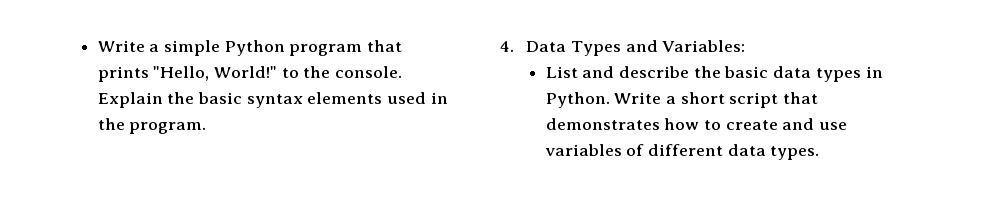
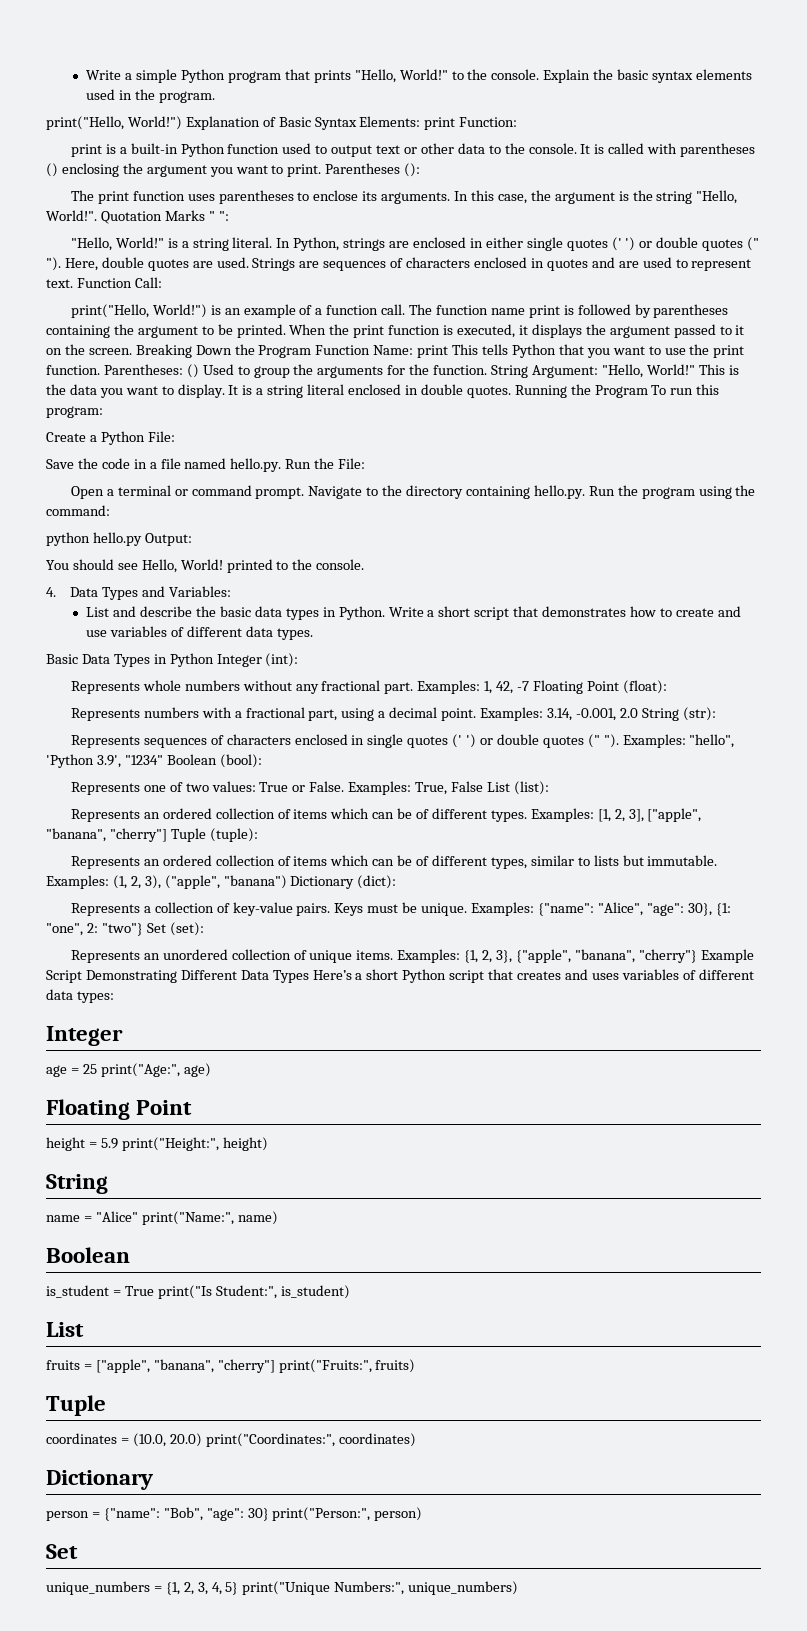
+ print("Hello, World!") Explanation of Basic Syntax Elements: print Function:
+ print is a built-in Python function used to output text or other data to the console. It is called with parentheses () enclosing the argument you want to print. Parentheses ():
+ The print function uses parentheses to enclose its arguments. In this case, the argument is the string "Hello, World!". Quotation Marks " ":
+ "Hello, World!" is a string literal. In Python, strings are enclosed in either single quotes (' ') or double quotes (" "). Here, double quotes are used. Strings are sequences of characters enclosed in quotes and are used to represent text. Function Call:
+ print("Hello, World!") is an example of a function call. The function name print is followed by parentheses containing the argument to be printed. When the print function is executed, it displays the argument passed to it on the screen. Breaking Down the Program Function Name: print This tells Python that you want to use the print function. Parentheses: () Used to group the arguments for the function. String Argument: "Hello, World!" This is the data you want to display. It is a string literal enclosed in double quotes. Running the Program To run this program:
+ Create a Python File:
+ Save the code in a file named hello.py. Run the File:
+ Open a terminal or command prompt. Navigate to the directory containing hello.py. Run the program using the command:
+ python hello.py Output:
+ You should see Hello, World! printed to the console.
+ Basic Data Types in Python Integer (int):
+ Represents whole numbers without any fractional part. Examples: 1, 42, -7 Floating Point (float):
+ Represents numbers with a fractional part, using a decimal point. Examples: 3.14, -0.001, 2.0 String (str):
+ Represents sequences of characters enclosed in single quotes (' ') or double quotes (" "). Examples: "hello", 'Python 3.9', "1234" Boolean (bool):
+ Represents one of two values: True or False. Examples: True, False List (list):
+ Represents an ordered collection of items which can be of different types. Examples: [1, 2, 3], ["apple", "banana", "cherry"] Tuple (tuple):
+ Represents an ordered collection of items which can be of different types, similar to lists but immutable. Examples: (1, 2, 3), ("apple", "banana") Dictionary (dict):
+ Represents a collection of key-value pairs. Keys must be unique. Examples: {"name": "Alice", "age": 30}, {1: "one", 2: "two"} Set (set):
+ Represents an unordered collection of unique items. Examples: {1, 2, 3}, {"apple", "banana", "cherry"} Example Script Demonstrating Different Data Types Here’s a short Python script that creates and uses variables of different data types:
+ Integer
+ age = 25 print("Age:", age)
+ Floating Point
+ height = 5.9 print("Height:", height)
+ String
+ name = "Alice" print("Name:", name)
+ Boolean
+ is_student = True print("Is Student:", is_student)
+ List
+ fruits = ["apple", "banana", "cherry"] print("Fruits:", fruits)
+ Tuple
+ coordinates = (10.0, 20.0) print("Coordinates:", coordinates)
+ Dictionary
+ person = {"name": "Bob", "age": 30} print("Person:", person)
+ Set
+ unique_numbers = {1, 2, 3, 4, 5} print("Unique Numbers:", unique_numbers)

